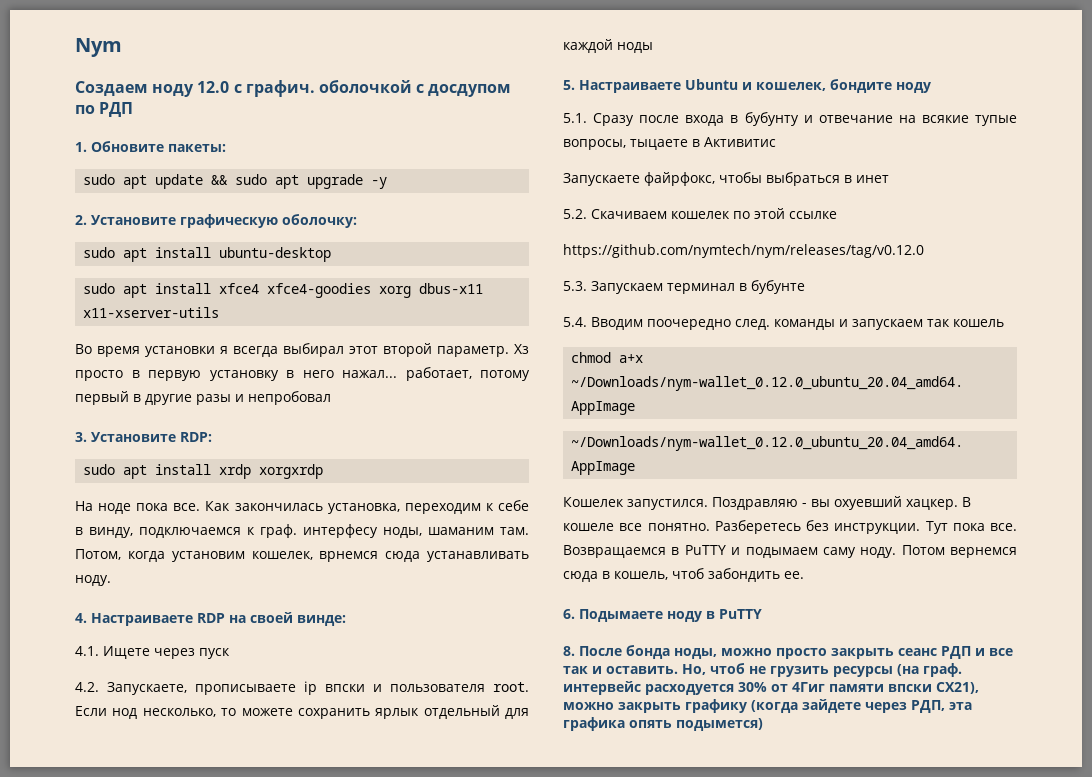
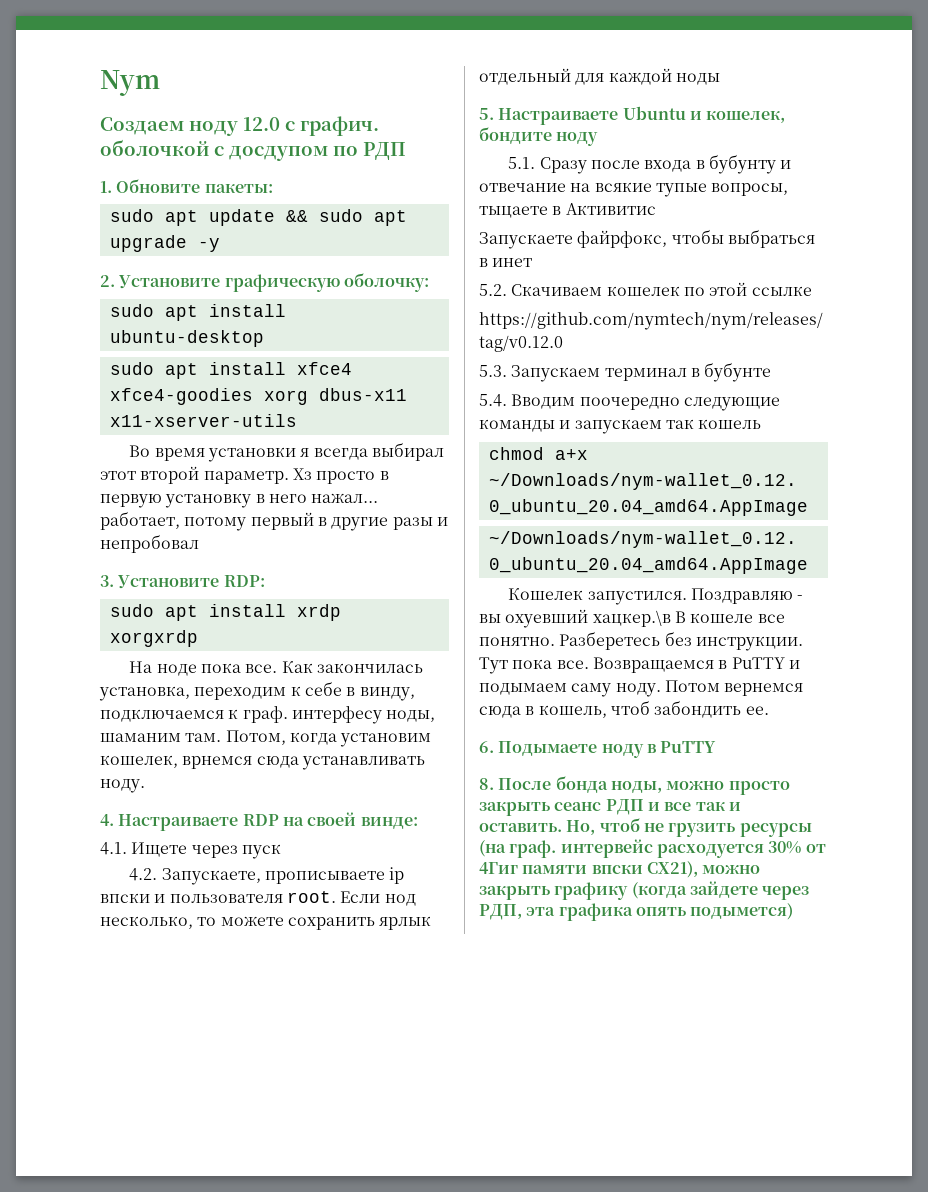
- 5.4. Вводим поочередно след. команды и запускаем так кошель
+ 5.4. Вводим поочередно следующие команды и запускаем так кошель
- Поздравляю - вы охуевший хацкер. В кошеле все понятно.
+ Поздравляю - вы охуевший хацкер.\в В кошеле все понятно.

